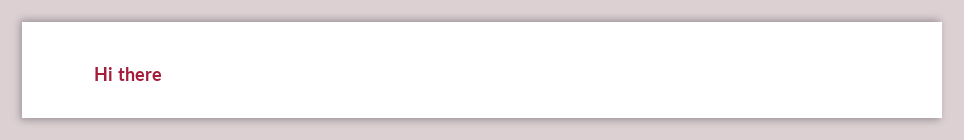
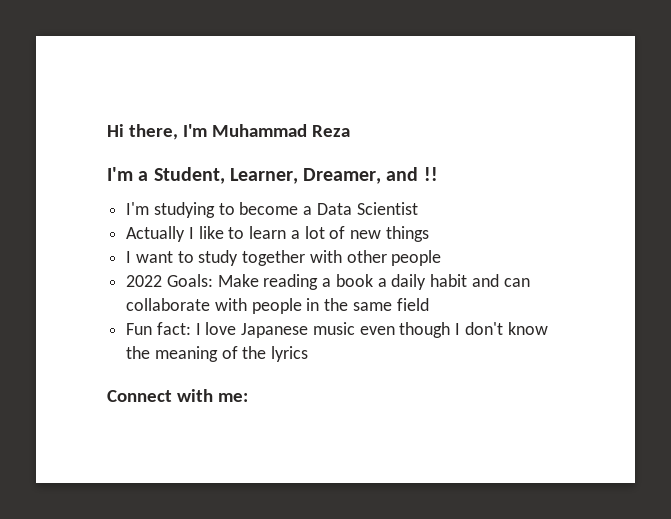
- Hi there
+ Hi there, I'm Muhammad Reza
+ I'm a Student, Learner, Dreamer, and !!
+ I'm studying to become a Data Scientist
+ Actually I like to learn a lot of new things
+ I want to study together with other people
+ 2022 Goals: Make reading a book a daily habit and can collaborate with people in the same field
+ Fun fact: I love Japanese music even though I don't know the meaning of the lyrics
+ Connect with me:

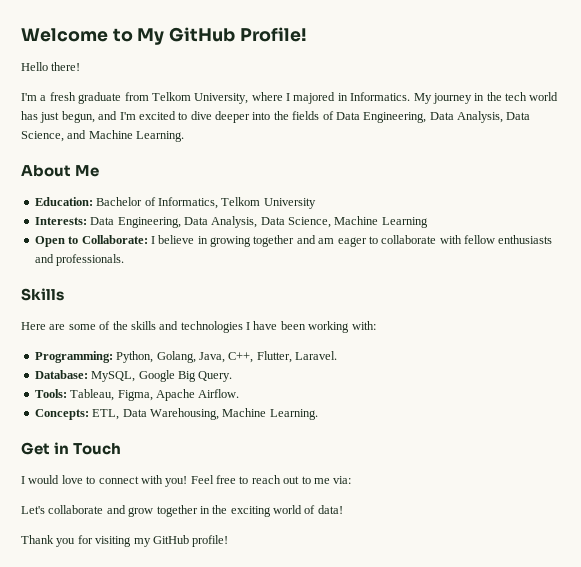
- Hi there, I'm Muhammad Reza
- I'm a Student, Learner, Dreamer, and !!
- I'm studying to become a Data Scientist
- Actually I like to learn a lot of new things
- I want to study together with other people
- 2022 Goals: Make reading a book a daily habit and can collaborate with people in the same field
- Fun fact: I love Japanese music even though I don't know the meaning of the lyrics
- Connect with me:
+ Welcome to My GitHub Profile!
+ Hello there!
+ I'm a fresh graduate from Telkom University, where I majored in Informatics. My journey in the tech world has just begun, and I'm excited to dive deeper into the fields of Data Engineering, Data Analysis, Data Science, and Machine Learning.
+ About Me
+ Education: Bachelor of Informatics, Telkom University
+ Interests: Data Engineering, Data Analysis, Data Science, Machine Learning
+ Open to Collaborate: I believe in growing together and am eager to collaborate with fellow enthusiasts and professionals.
+ Skills
+ Here are some of the skills and technologies I have been working with:
+ Programming: Python, Golang, Java, C++, Flutter, Laravel.
+ Database: MySQL, Google Big Query.
+ Tools: Tableau, Figma, Apache Airflow.
+ Concepts: ETL, Data Warehousing, Machine Learning.
+ Get in Touch
+ I would love to connect with you! Feel free to reach out to me via:
+ Let's collaborate and grow together in the exciting world of data!
+ Thank you for visiting my GitHub profile!

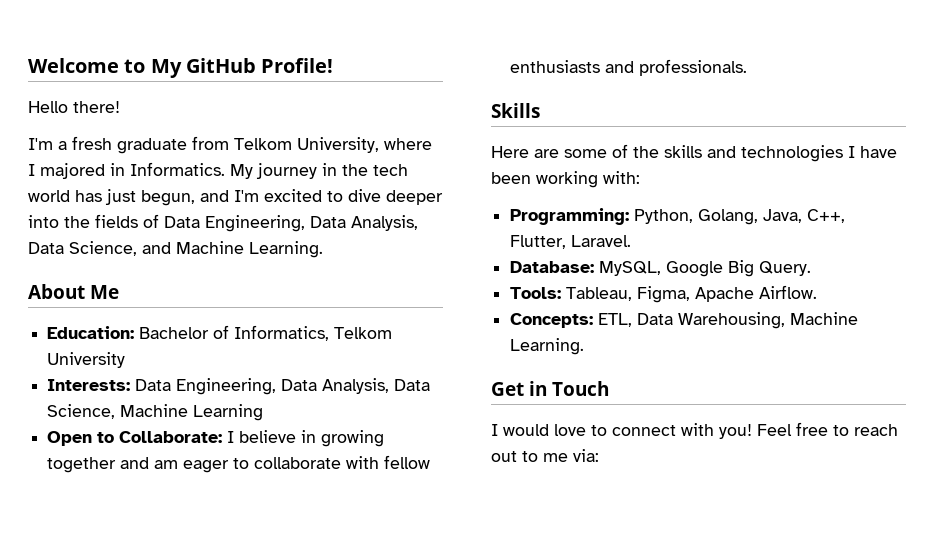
- Let's collaborate and grow together in the exciting world of data!
- Thank you for visiting my GitHub profile!

